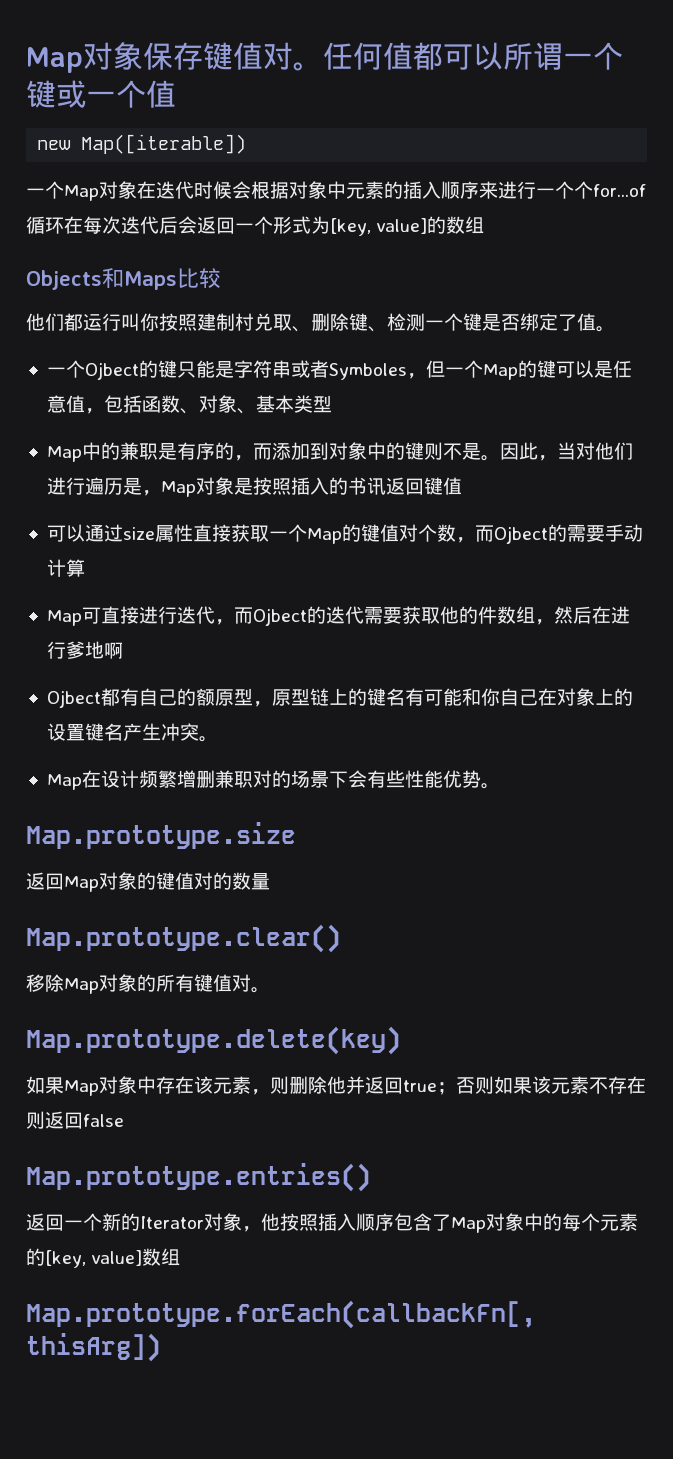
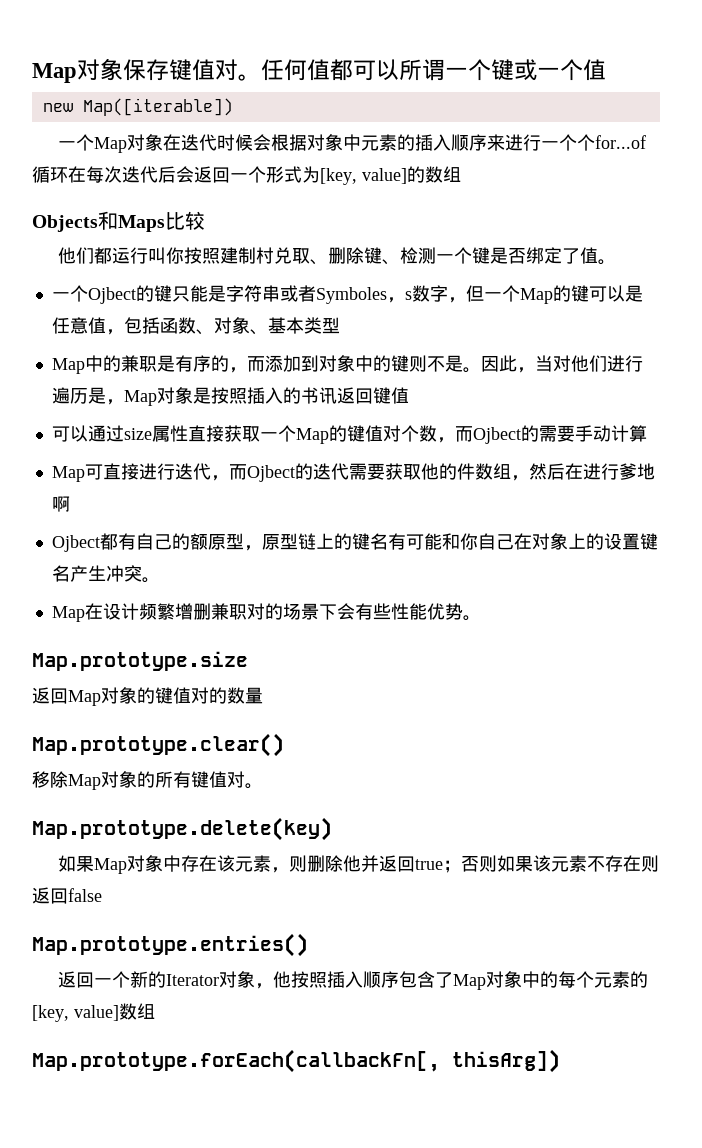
- 一个Ojbect的键只能是字符串或者Symboles，但一个Map的键可以是任意值，包括函数、对象、基本类型
+ 一个Ojbect的键只能是字符串或者Symboles，s数字，但一个Map的键可以是任意值，包括函数、对象、基本类型

